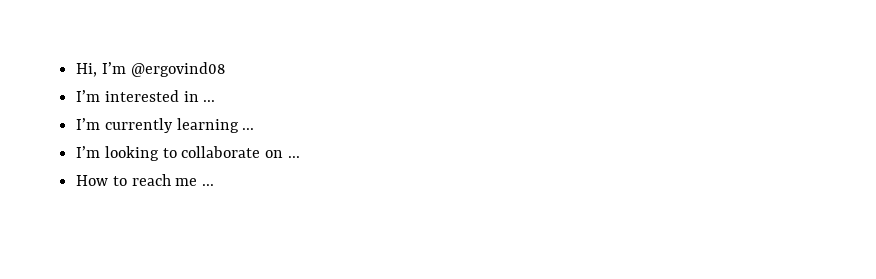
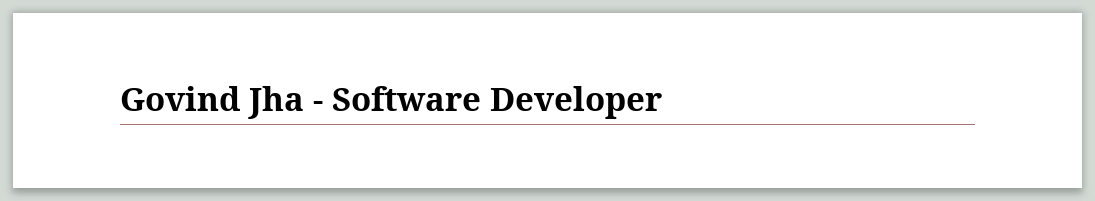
- Hi, I’m @ergovind08
- I’m interested in ...
- I’m currently learning ...
- I’m looking to collaborate on ...
- How to reach me ...
+ Govind Jha - Software Developer

